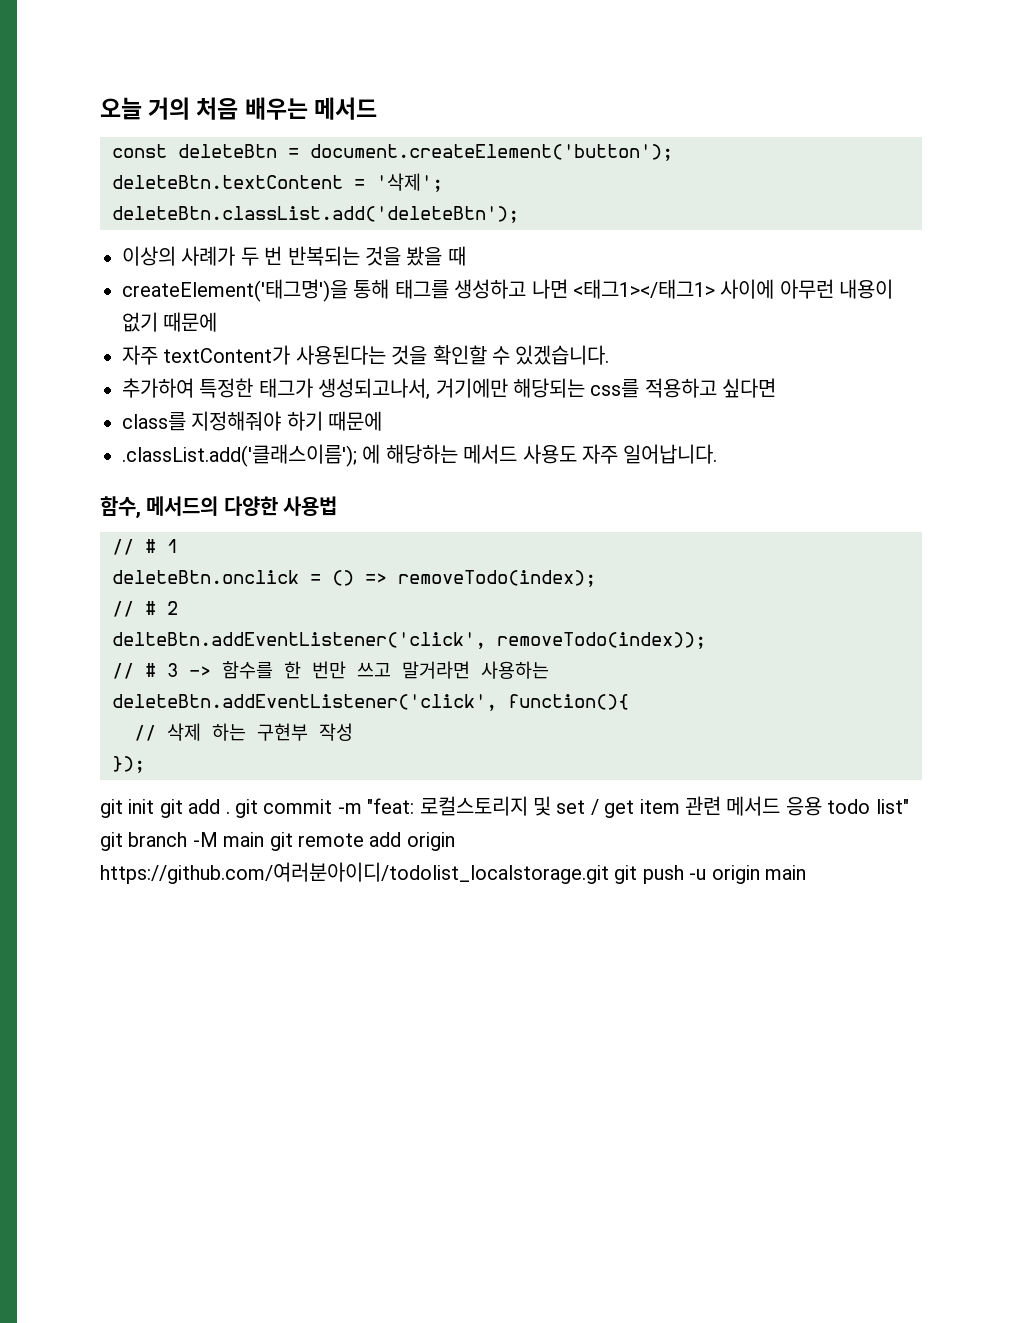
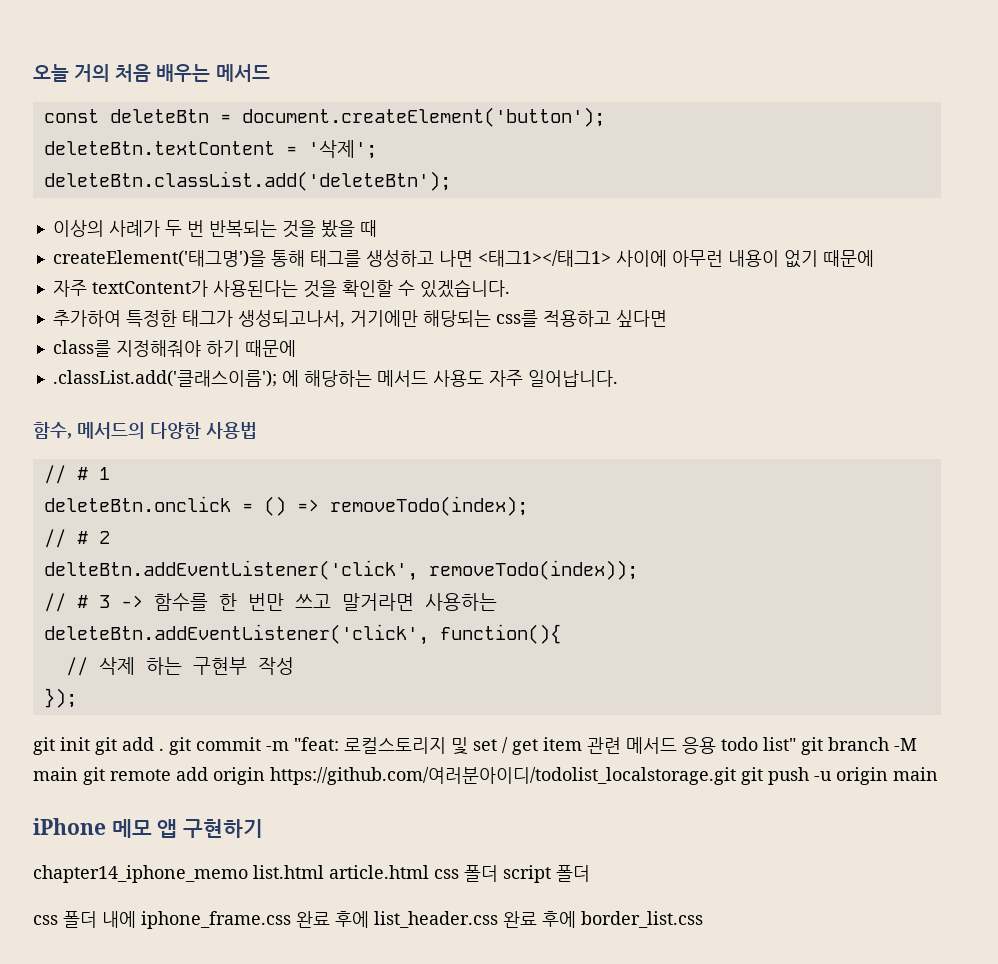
+ iPhone 메모 앱 구현하기
+ chapter14_iphone_memo list.html article.html css 폴더 script 폴더
+ css 폴더 내에 iphone_frame.css 완료 후에 list_header.css 완료 후에 border_list.css

